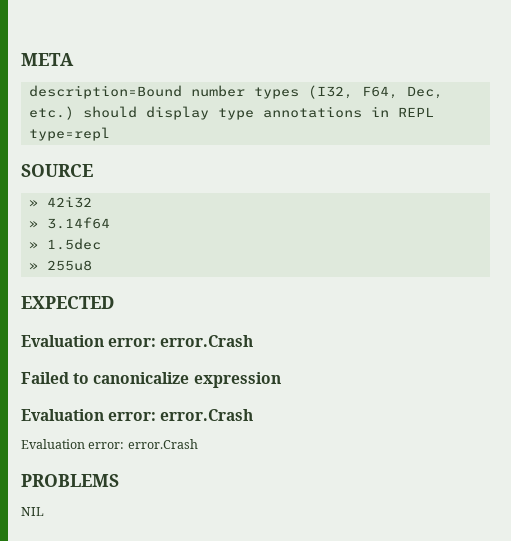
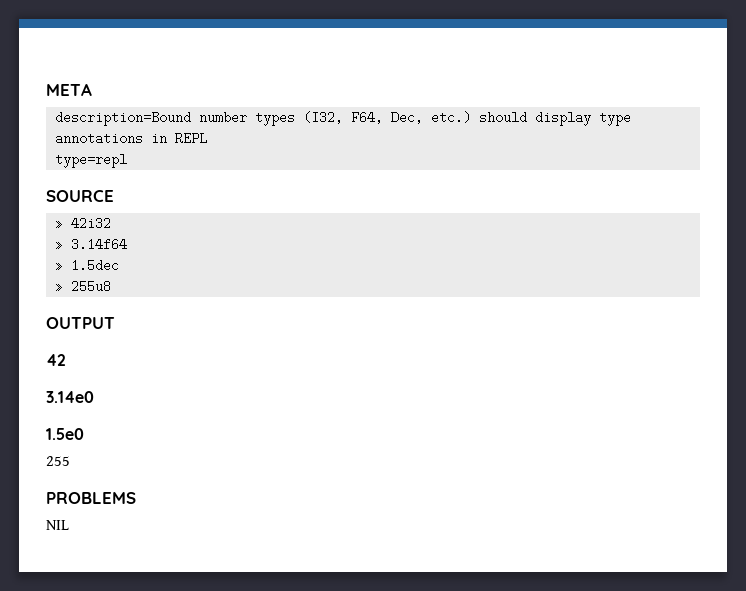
- EXPECTED
- Evaluation error: error.Crash
- Failed to canonicalize expression
- Evaluation error: error.Crash
- Evaluation error: error.Crash
+ OUTPUT
+ 42
+ 3.14e0
+ 1.5e0
+ 255

